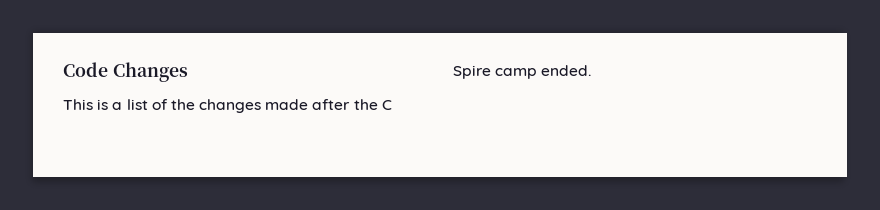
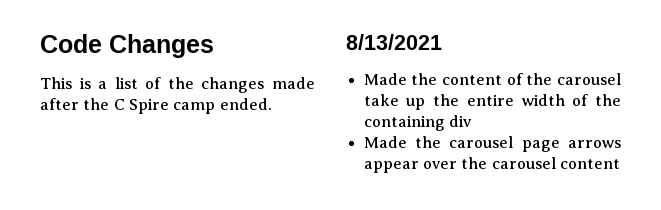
+ 8/13/2021
+ Made the content of the carousel take up the entire width of the containing div
+ Made the carousel page arrows appear over the carousel content

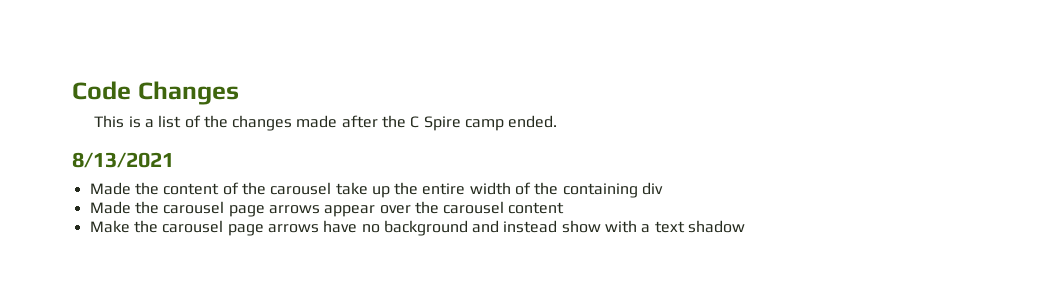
+ Make the carousel page arrows have no background and instead show with a text shadow

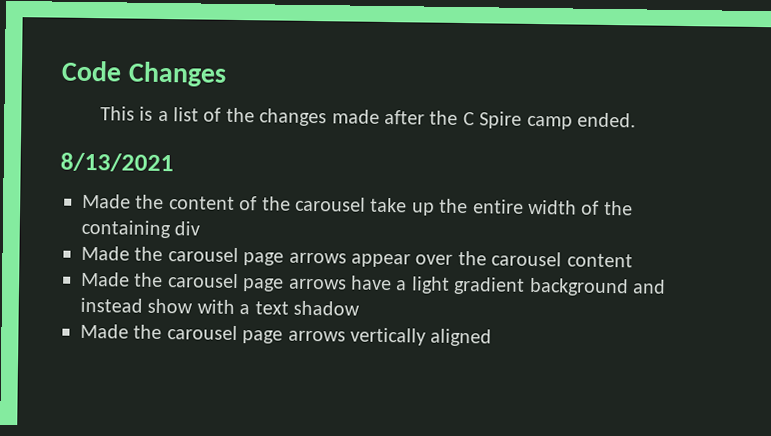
- Make the carousel page arrows have no background and instead show with a text shadow
+ Made the carousel page arrows have a light gradient background and instead show with a text shadow
+ Made the carousel page arrows vertically aligned

